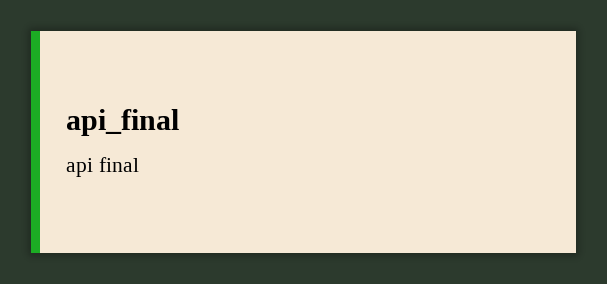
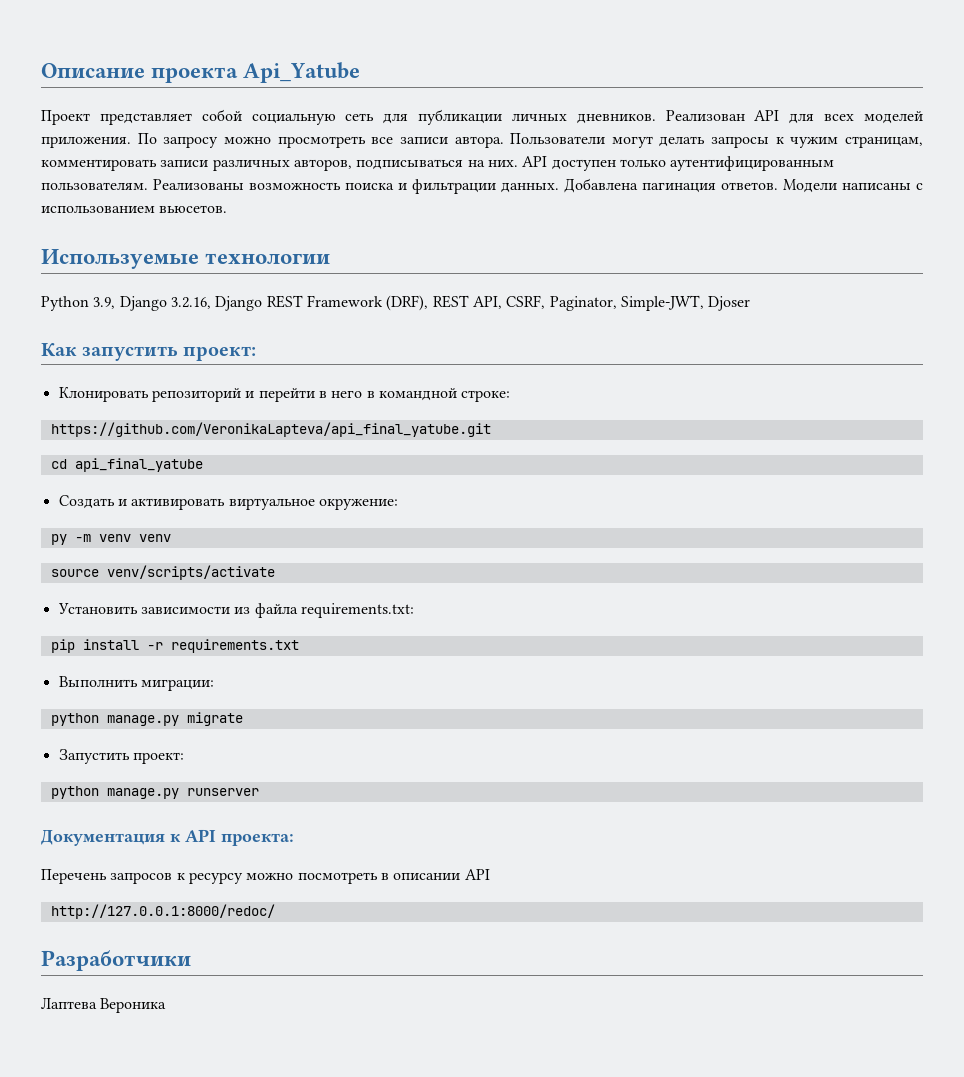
- api_final
- api final
+ Описание проекта Api_Yatube
+ Проект представляет собой социальную сеть для публикации личных дневников. Реализован API для всех моделей приложения. По запросу можно просмотреть все записи автора. Пользователи могут делать запросы к чужим страницам, комментировать записи различных авторов, подписываться на них. API доступен только аутентифицированным пользователям. Реализованы возможность поиска и фильтрации данных. Добавлена пагинация ответов. Модели написаны с использованием вьюсетов.
+ Используемые технологии
+ Python 3.9, Django 3.2.16, Django REST Framework (DRF), REST API, CSRF, Paginator, Simple-JWT, Djoser
+ Как запустить проект:
+ Клонировать репозиторий и перейти в него в командной строке:
+ https://github.com/VeronikaLapteva/api_final_yatube.git
+ cd api_final_yatube
+ Cоздать и активировать виртуальное окружение:
+ py -m venv venv
+ source venv/scripts/activate
+ Установить зависимости из файла requirements.txt:
+ pip install -r requirements.txt
+ Выполнить миграции:
+ python manage.py migrate
+ Запустить проект:
+ python manage.py runserver
+ Документация к API проекта:
+ Перечень запросов к ресурсу можно посмотреть в описании API
+ http://127.0.0.1:8000/redoc/
+ Разработчики
+ Лаптева Вероника

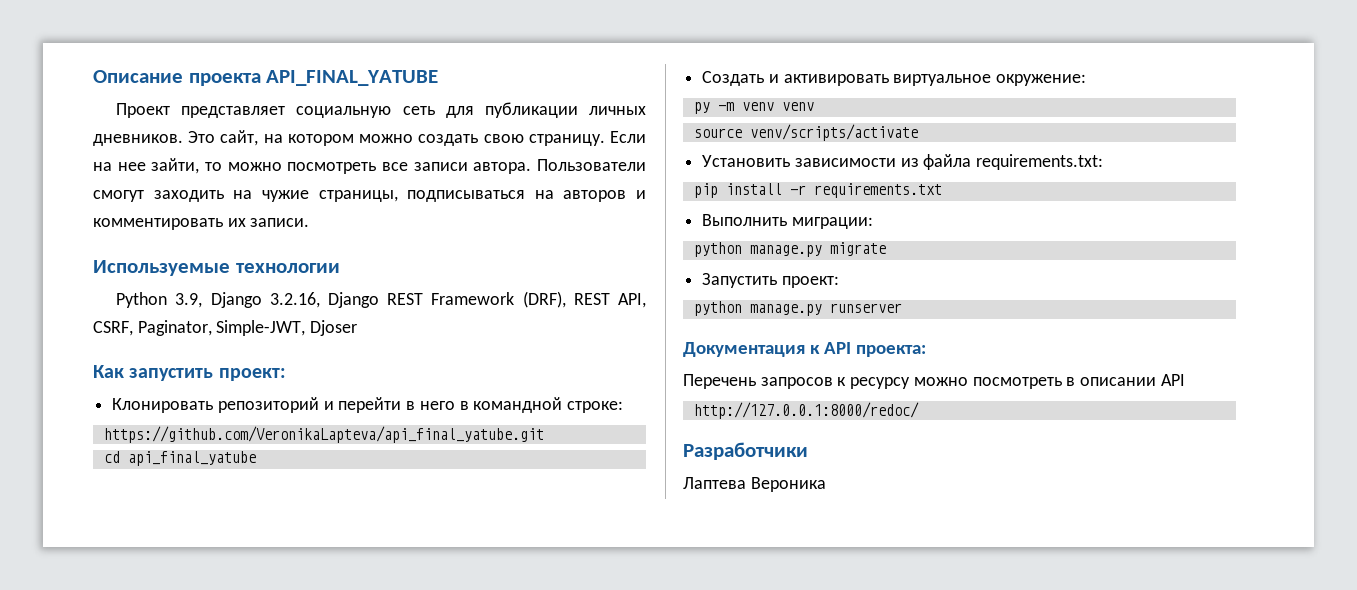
- Описание проекта Api_Yatube
+ Описание проекта API_FINAL_YATUBE
- Проект представляет собой социальную сеть для публикации личных дневников.
+ Проект представляет социальную сеть для публикации личных дневников.
- Реализован API для всех моделей приложения. По запросу можно просмотреть все записи автора. Пользователи могут делать запросы к чужим страницам, комментировать записи различных авторов, подписываться на них. API доступен только аутентифицированным пользователям. Реализованы возможность поиска и фильтрации данных. Добавлена пагинация ответов. Модели написаны с использованием вьюсетов.
+ Это сайт, на котором можно создать свою страницу. Если на нее зайти, то можно посмотреть все записи автора. Пользователи смогут заходить на чужие страницы, подписываться на авторов и комментировать их записи.

